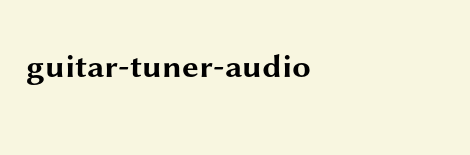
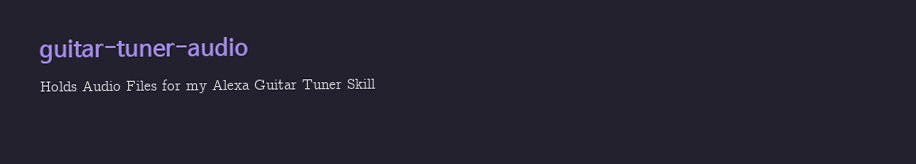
+ Holds Audio Files for my Alexa Guitar Tuner Skill

